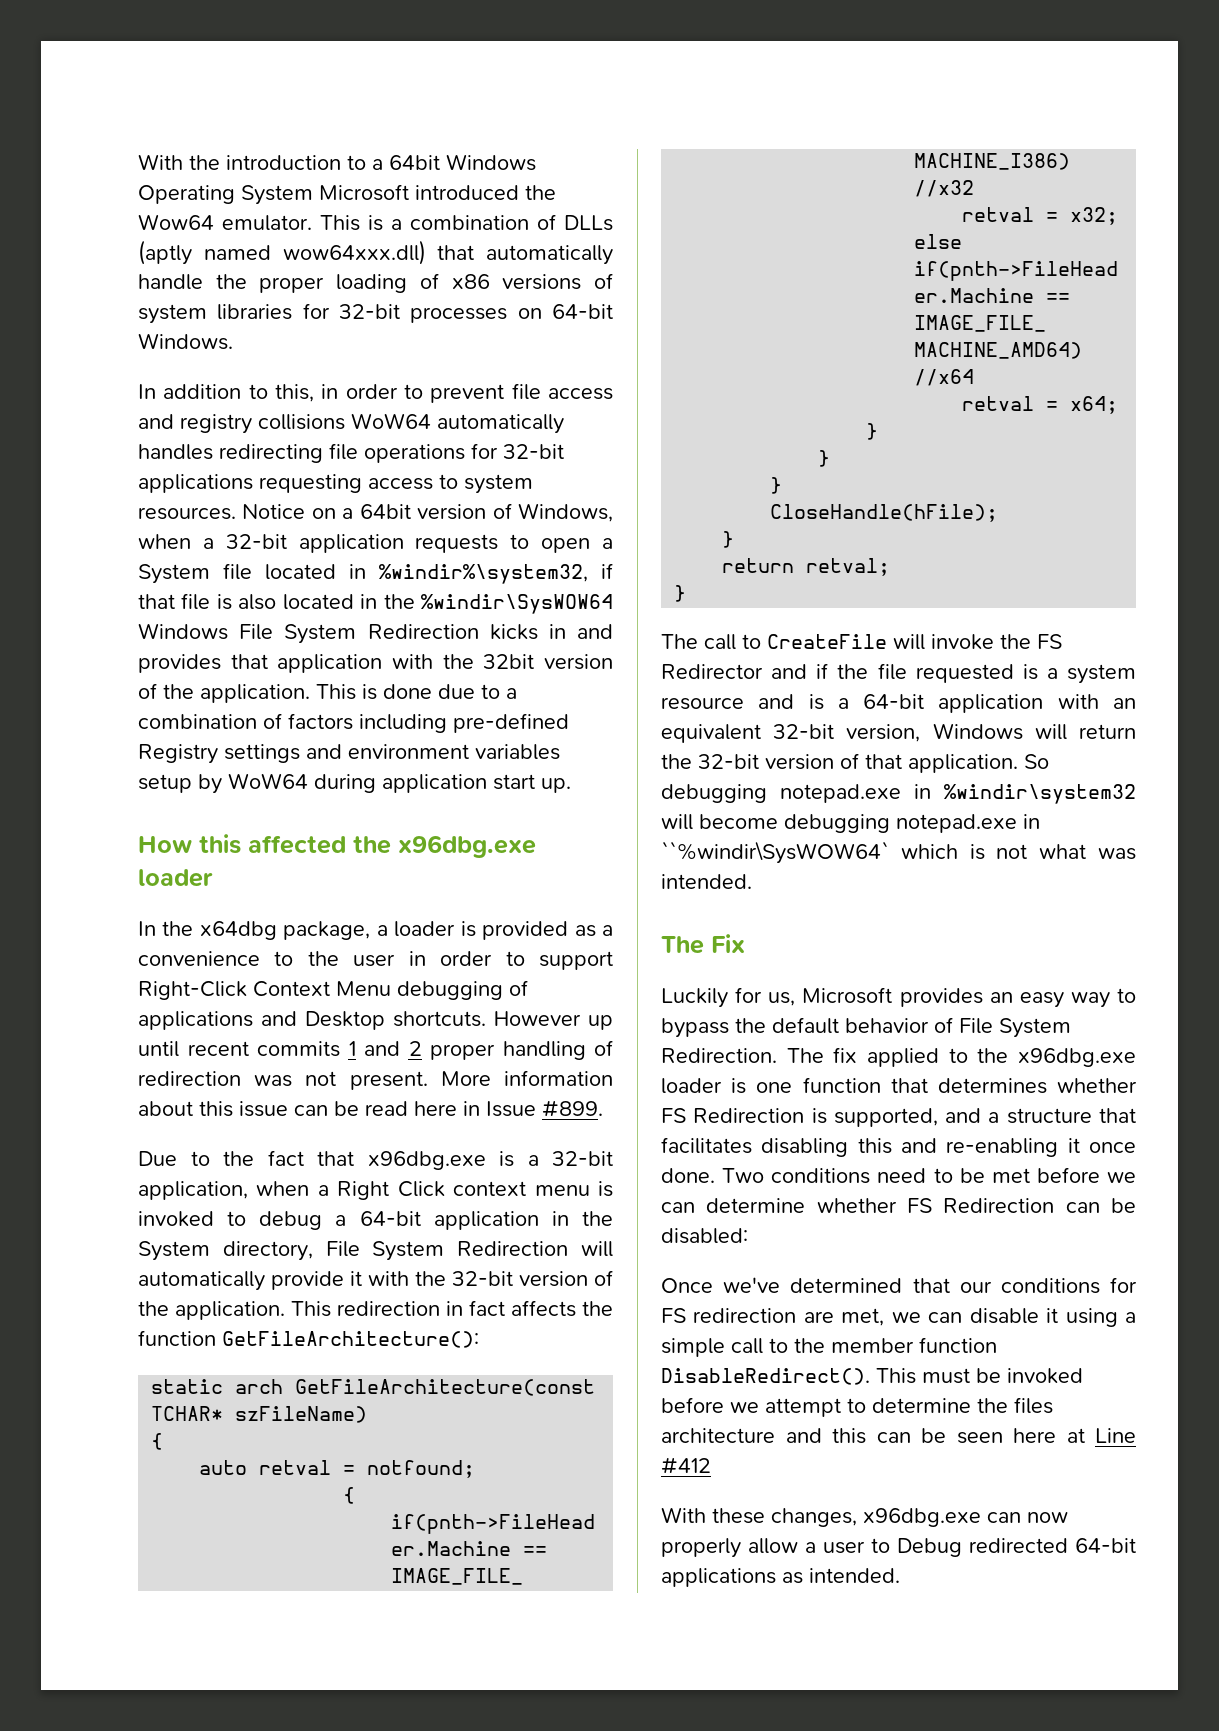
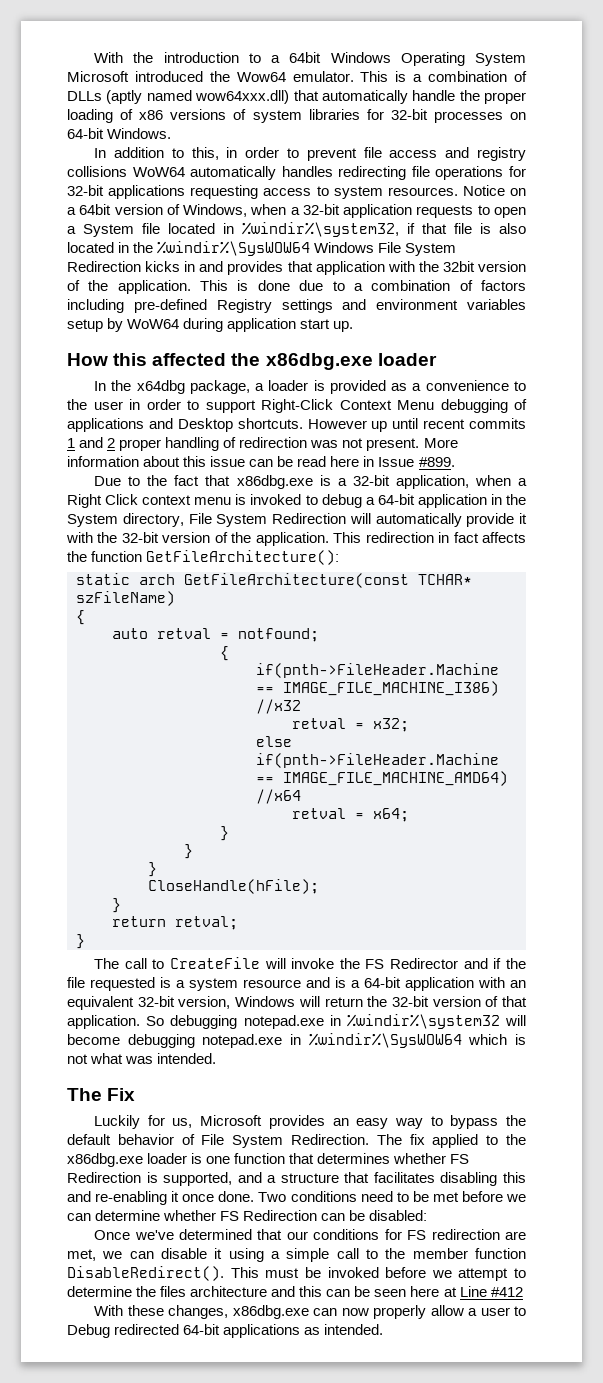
- Notice on a 64bit version of Windows, when a 32-bit application requests to open a System file located in %windir%\system32, if that file is also located in the %windir\SysWOW64 Windows File System Redirection kicks in and provides that application with the 32bit version of the application.
+ Notice on a 64bit version of Windows, when a 32-bit application requests to open a System file located in %windir%\system32, if that file is also located in the %windir%\SysWOW64 Windows File System Redirection kicks in and provides that application with the 32bit version of the application.
- How this affected the x96dbg.exe loader
+ How this affected the x86dbg.exe loader
- Due to the fact that x96dbg.exe is a 32-bit application, when a Right Click context menu is invoked to debug a 64-bit application in the System directory, File System Redirection will automatically provide it with the 32-bit version of the application.
+ Due to the fact that x86dbg.exe is a 32-bit application, when a Right Click context menu is invoked to debug a 64-bit application in the System directory, File System Redirection will automatically provide it with the 32-bit version of the application.
- So debugging notepad.exe in %windir\system32 will become debugging notepad.exe in ``%windir\SysWOW64` which is not what was intended.
+ So debugging notepad.exe in %windir%\system32 will become debugging notepad.exe in %windir%\SysWOW64 which is not what was intended.
- The fix applied to the x96dbg.exe loader is one function that determines whether FS Redirection is supported, and a structure that facilitates disabling this and re-enabling it once done.
+ The fix applied to the x86dbg.exe loader is one function that determines whether FS Redirection is supported, and a structure that facilitates disabling this and re-enabling it once done.
- With these changes, x96dbg.exe can now properly allow a user to Debug redirected 64-bit applications as intended.
+ With these changes, x86dbg.exe can now properly allow a user to Debug redirected 64-bit applications as intended.

